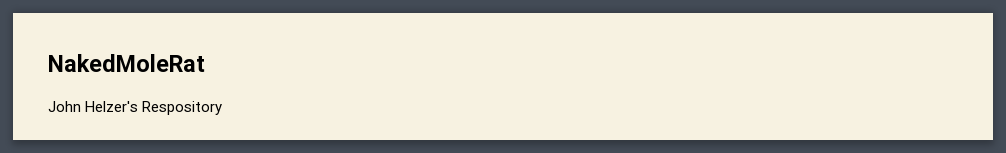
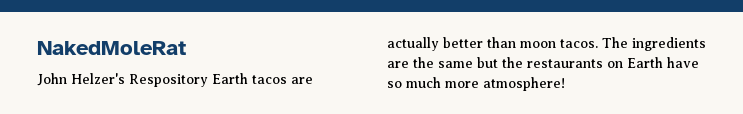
- John Helzer's Respository
+ John Helzer's Respository Earth tacos are actually better than moon tacos. The ingredients are the same but the restaurants on Earth have so much more atmosphere!

